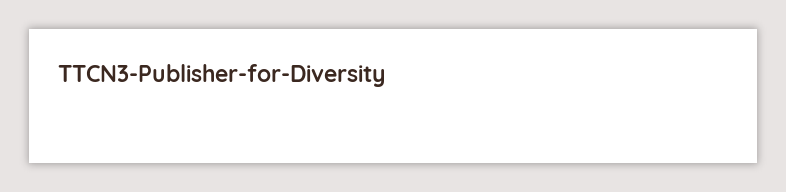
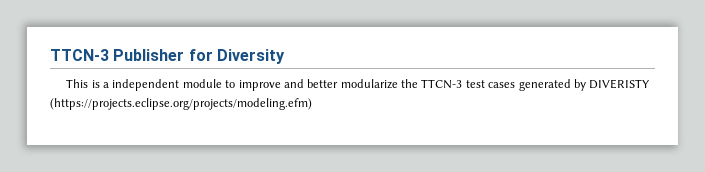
- TTCN3-Publisher-for-Diversity
+ TTCN-3 Publisher for Diversity
+ This is a independent module to improve and better modularize the TTCN-3 test cases generated by DIVERISTY (https://projects.eclipse.org/projects/modeling.efm)

